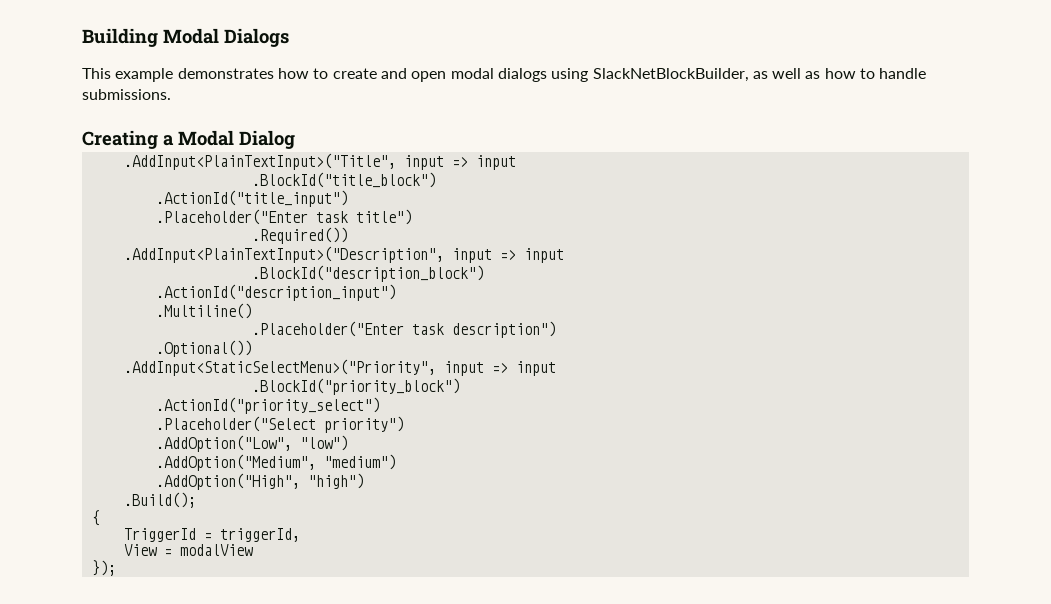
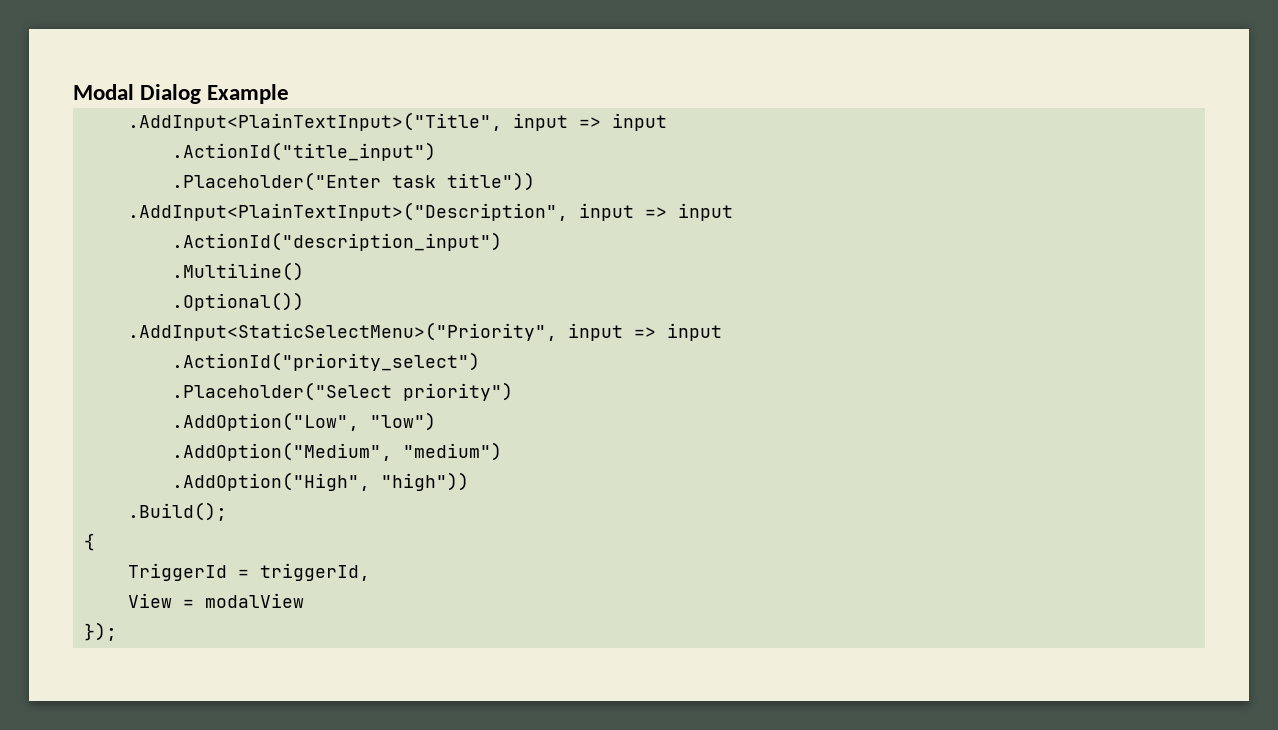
- Building Modal Dialogs
- This example demonstrates how to create and open modal dialogs using SlackNetBlockBuilder, as well as how to handle submissions.
- Creating a Modal Dialog
+ Modal Dialog Example
- .BlockId("title_block")
- .Placeholder("Enter task title")
- .Required())
+ .Placeholder("Enter task title"))
- .BlockId("description_block")
- .Placeholder("Enter task description")
- .BlockId("priority_block")
- .AddOption("High", "high")
+ .AddOption("High", "high"))

